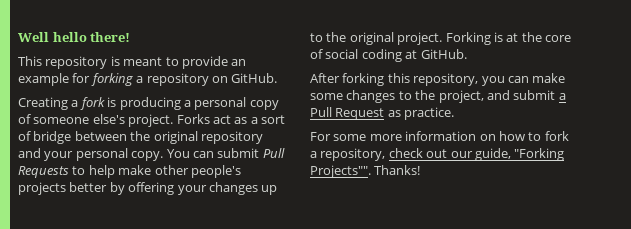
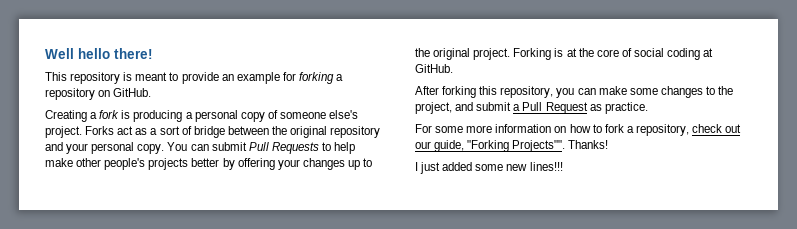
+ I just added some new lines!!!

